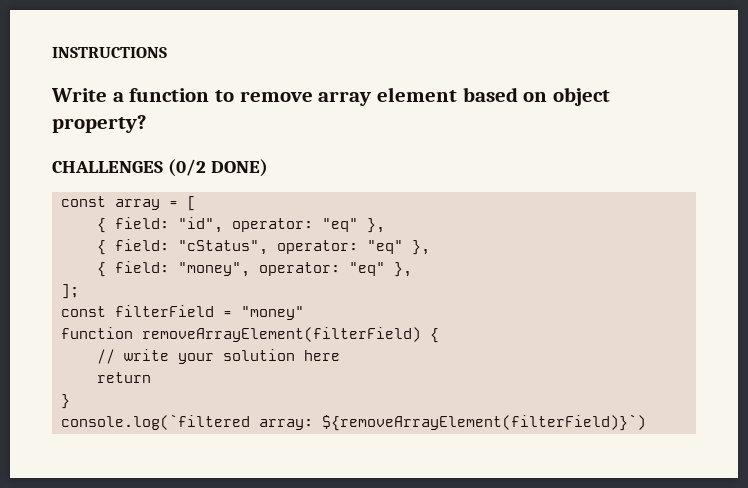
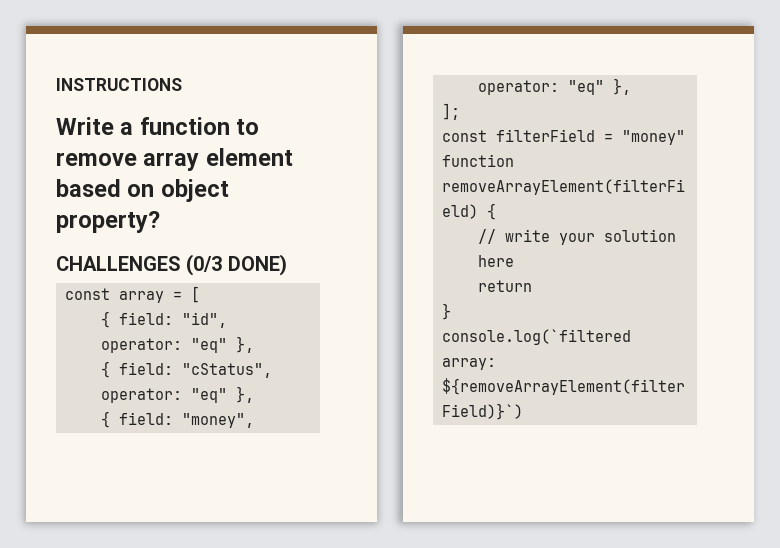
- CHALLENGES (0/2 DONE)
+ CHALLENGES (0/3 DONE)

